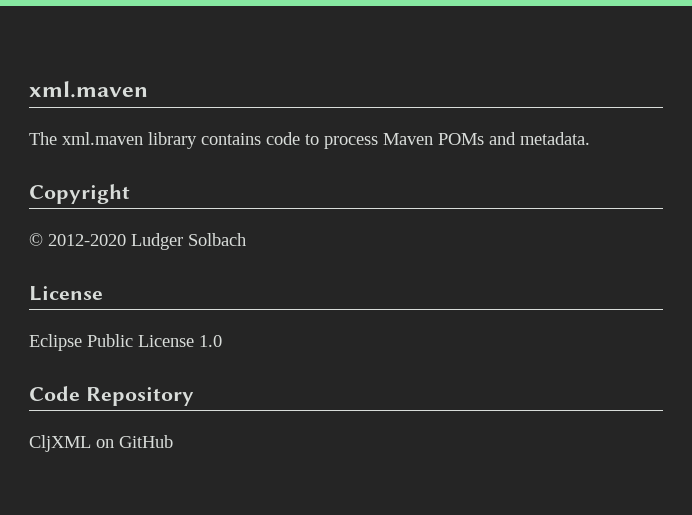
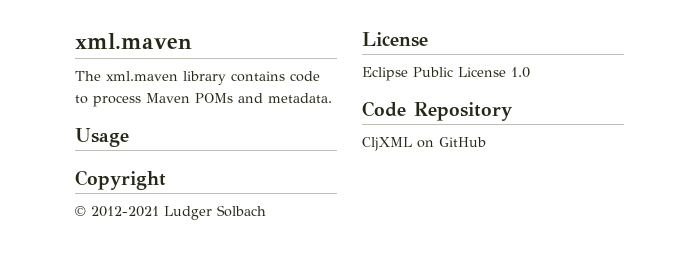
+ Usage
- © 2012-2020 Ludger Solbach
+ © 2012-2021 Ludger Solbach

